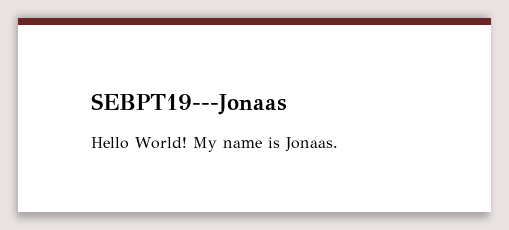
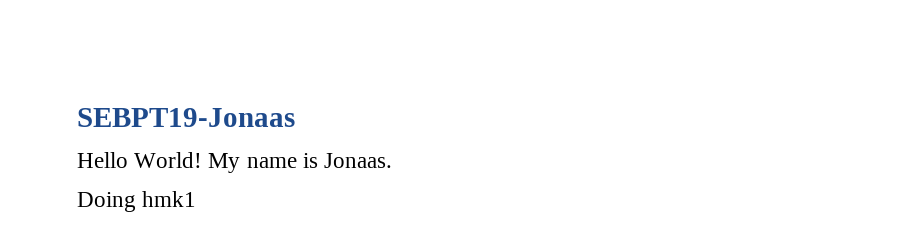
- SEBPT19---Jonaas
+ SEBPT19-Jonaas
+ Doing hmk1

